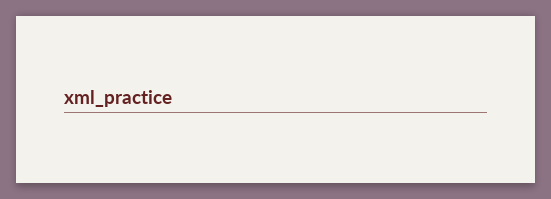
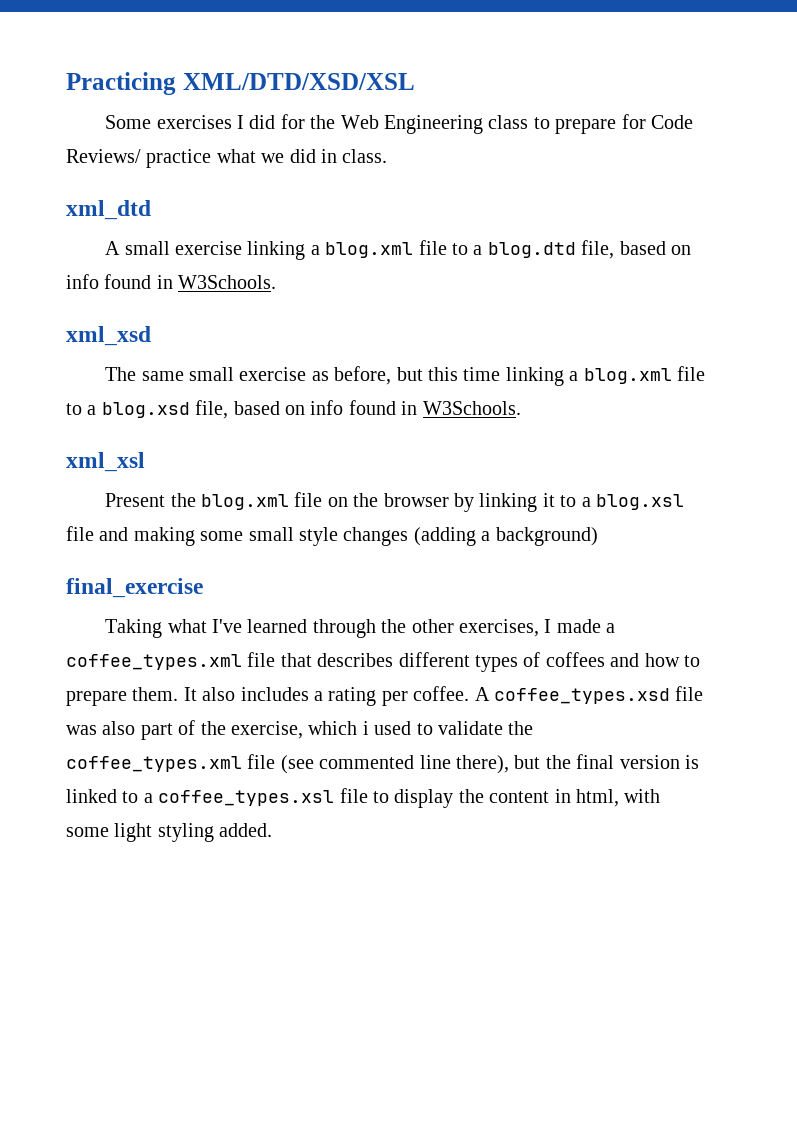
- xml_practice
+ Practicing XML/DTD/XSD/XSL
+ Some exercises I did for the Web Engineering class to prepare for Code Reviews/ practice what we did in class.
+ xml_dtd
+ A small exercise linking a blog.xml file to a blog.dtd file, based on info found in W3Schools.
+ xml_xsd
+ The same small exercise as before, but this time linking a blog.xml file to a blog.xsd file, based on info found in W3Schools.
+ xml_xsl
+ Present the blog.xml file on the browser by linking it to a blog.xsl file and making some small style changes (adding a background)
+ final_exercise
+ Taking what I've learned through the other exercises, I made a coffee_types.xml file that describes different types of coffees and how to prepare them. It also includes a rating per coffee. A coffee_types.xsd file was also part of the exercise, which i used to validate the coffee_types.xml file (see commented line there), but the final version is linked to a coffee_types.xsl file to display the content in html, with some light styling added.

